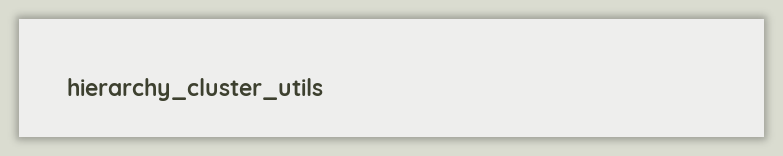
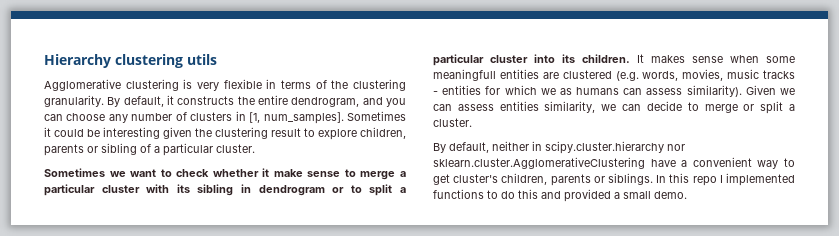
- hierarchy_cluster_utils
+ Hierarchy clustering utils
+ Agglomerative clustering is very flexible in terms of the clustering granularity. By default, it constructs the entire dendrogram, and you can choose any number of clusters in [1, num_samples]. Sometimes it could be interesting given the clustering result to explore children, parents or sibling of a particular cluster.
+ Sometimes we want to check whether it make sense to merge a particular cluster with its sibling in dendrogram or to split a particular cluster into its children. It makes sense when some meaningfull entities are clustered (e.g. words, movies, music tracks - entities for which we as humans can assess similarity). Given we can assess entities similarity, we can decide to merge or split a cluster.
+ By default, neither in scipy.cluster.hierarchy nor sklearn.cluster.AgglomerativeClustering have a convenient way to get cluster's children, parents or siblings. In this repo I implemented functions to do this and provided a small demo.

